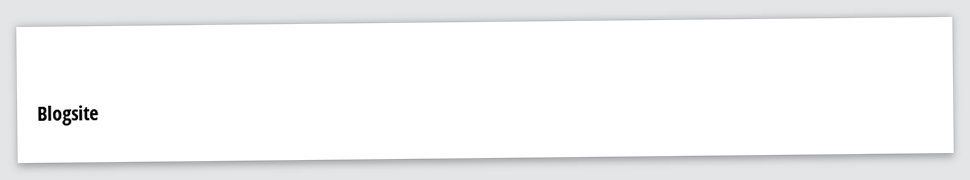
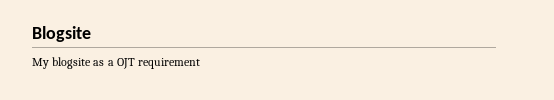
+ My blogsite as a OJT requirement

